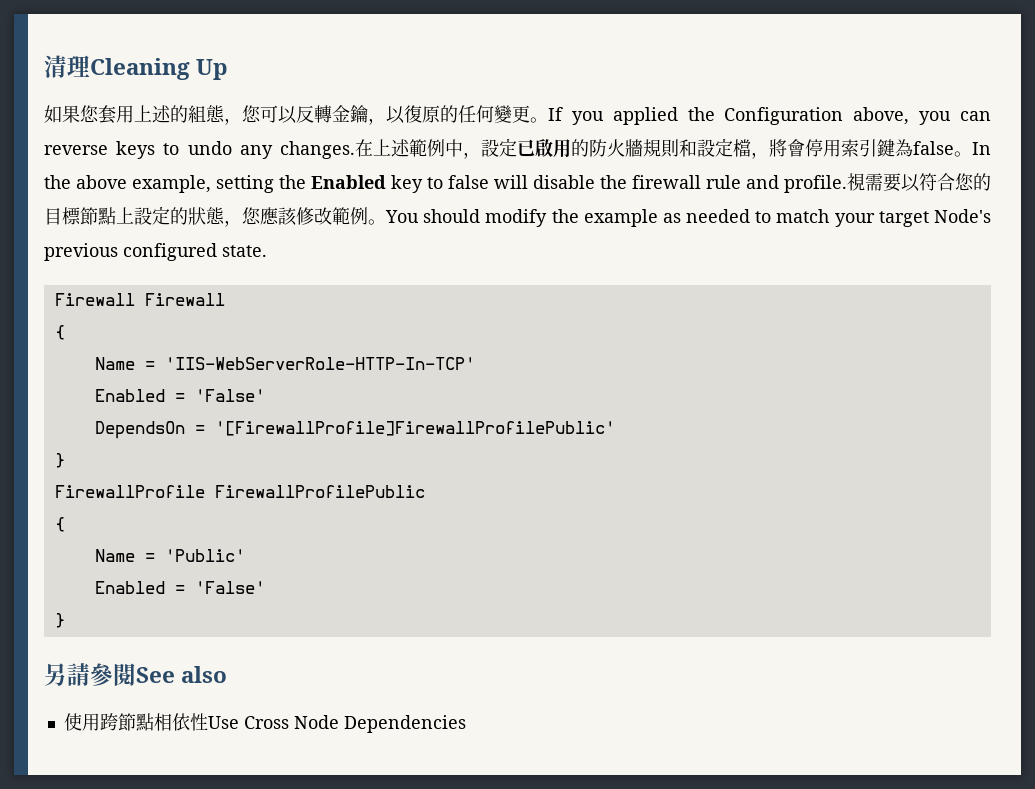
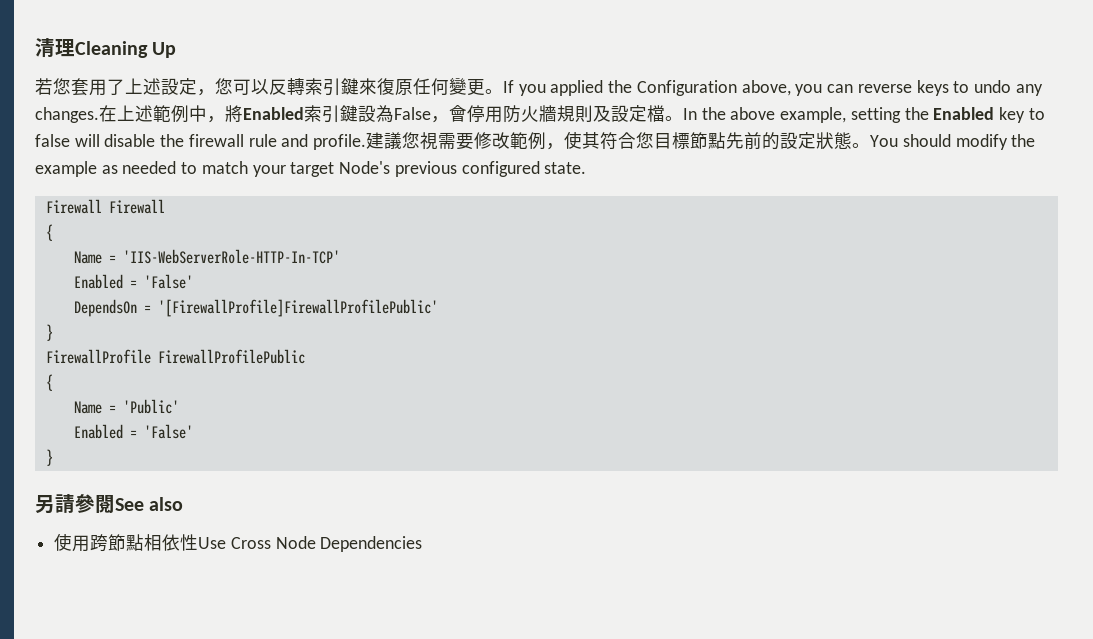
- 如果您套用上述的組態，您可以反轉金鑰，以復原的任何變更。
+ 若您套用了上述設定，您可以反轉索引鍵來復原任何變更。
- 在上述範例中，設定已啟用的防火牆規則和設定檔，將會停用索引鍵為false。
+ 在上述範例中，將Enabled索引鍵設為False，會停用防火牆規則及設定檔。
- 視需要以符合您的目標節點上設定的狀態，您應該修改範例。
+ 建議您視需要修改範例，使其符合您目標節點先前的設定狀態。

